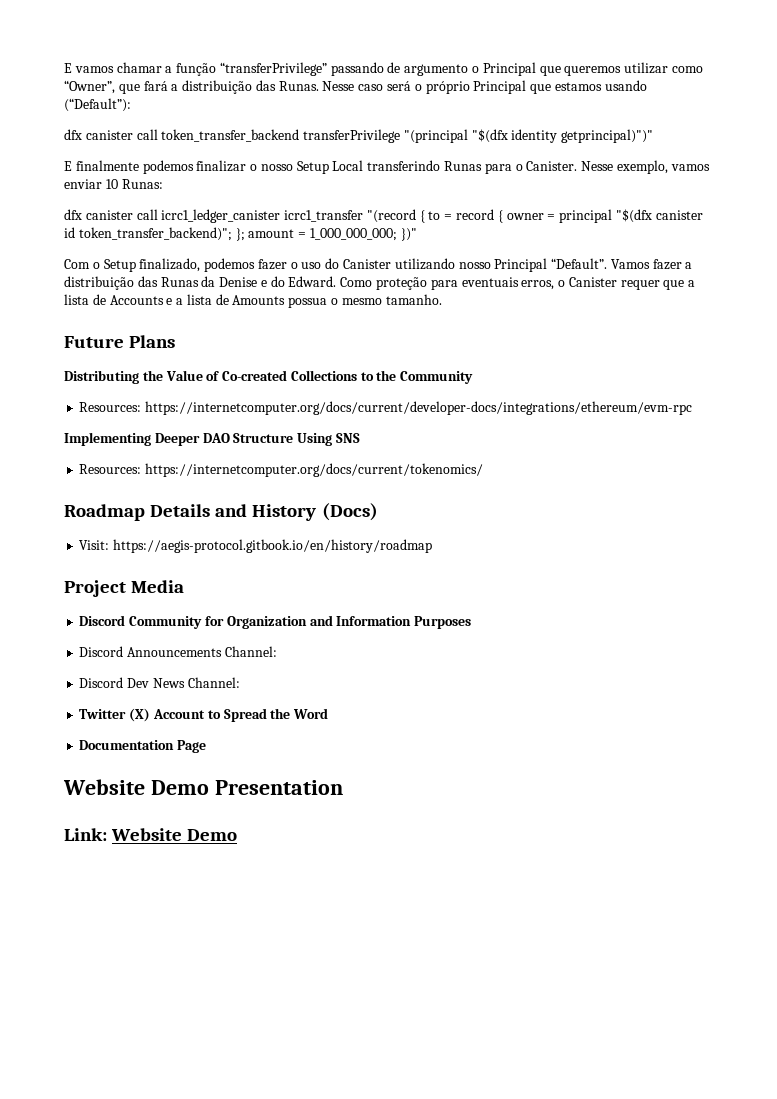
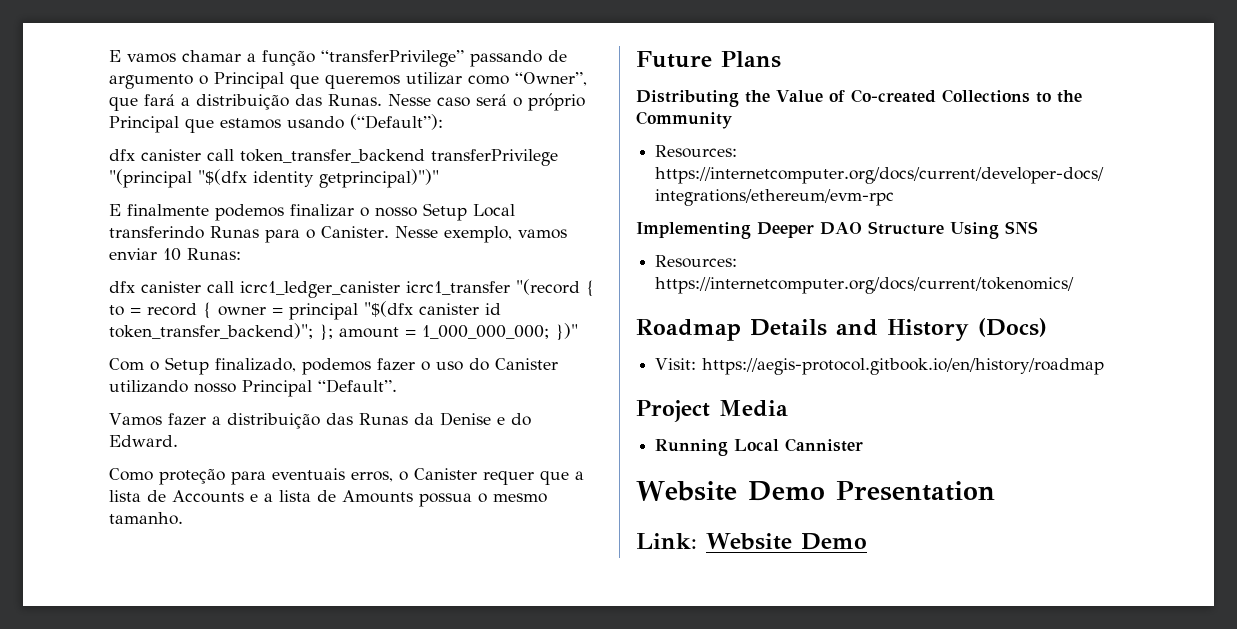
- Com o Setup finalizado, podemos fazer o uso do Canister utilizando nosso Principal “Default”. Vamos fazer a distribuição das Runas da Denise e do Edward. Como proteção para eventuais erros, o Canister requer que a lista de Accounts e a lista de Amounts possua o mesmo tamanho.
+ Com o Setup finalizado, podemos fazer o uso do Canister utilizando nosso Principal “Default”.
+ Vamos fazer a distribuição das Runas da Denise e do Edward.
+ Como proteção para eventuais erros, o Canister requer que a lista de Accounts e a lista de Amounts possua o mesmo tamanho.
- Discord Community for Organization and Information Purposes
- Discord Announcements Channel:
- Discord Dev News Channel:
- Twitter (X) Account to Spread the Word
- Documentation Page
+ Running Local Cannister

